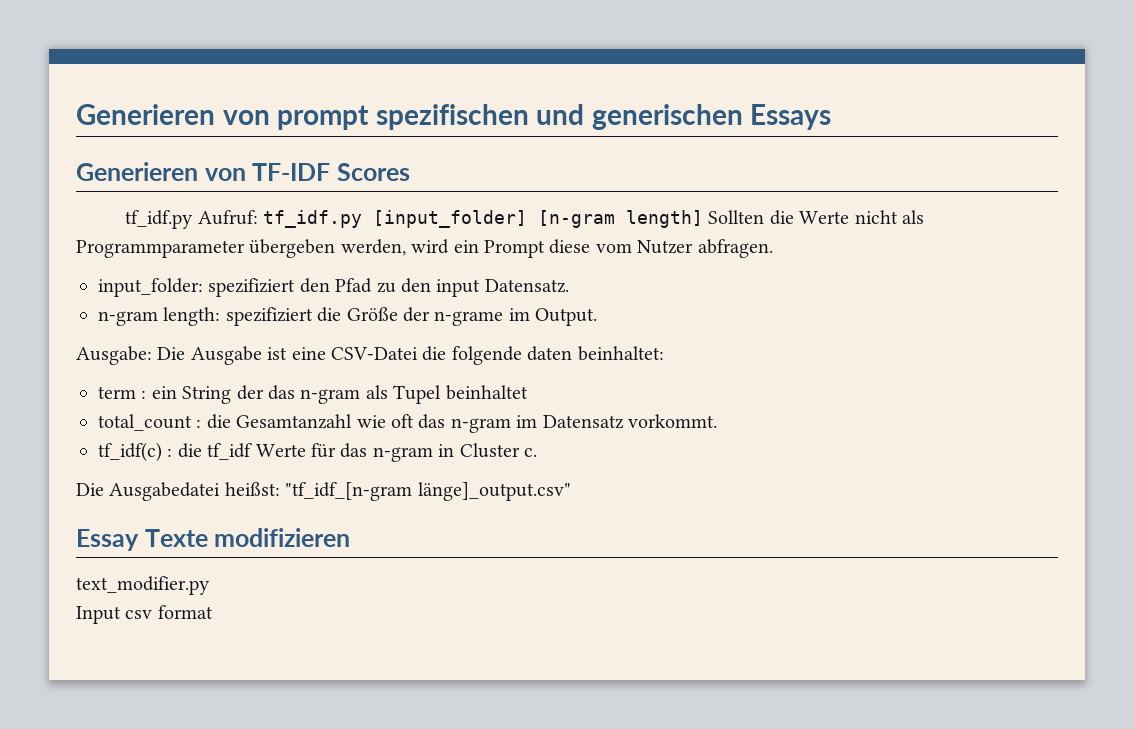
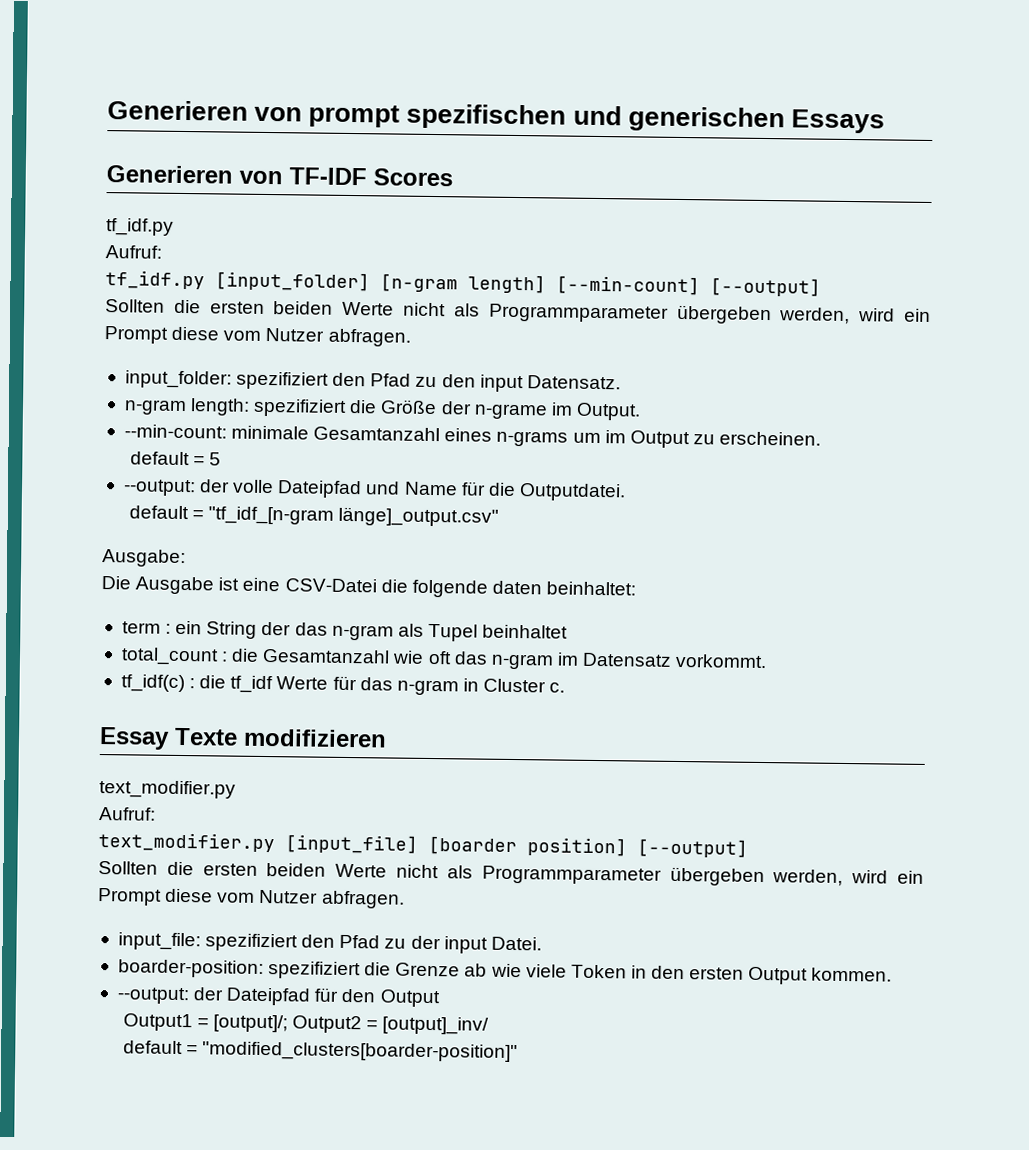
  Generieren von TF-IDF Scores
- tf_idf.py Aufruf: tf_idf.py [input_folder] [n-gram length] Sollten die Werte nicht als Programmparameter übergeben werden, wird ein Prompt diese vom Nutzer abfragen.
+ tf_idf.py
+ Aufruf:
+ tf_idf.py [input_folder] [n-gram length] [--min-count] [--output]
+ Sollten die ersten beiden Werte nicht als Programmparameter übergeben werden, wird ein Prompt diese vom Nutzer abfragen.
+ --min-count: minimale Gesamtanzahl eines n-grams um im Output zu erscheinen.
+ default = 5
+ --output: der volle Dateipfad und Name für die Outputdatei.
+ default = "tf_idf_[n-gram länge]_output.csv"
- Ausgabe: Die Ausgabe ist eine CSV-Datei die folgende daten beinhaltet:
+ Ausgabe:
+ Die Ausgabe ist eine CSV-Datei die folgende daten beinhaltet:
- Die Ausgabedatei heißst: "tf_idf_[n-gram länge]_output.csv"
  Essay Texte modifizieren
  text_modifier.py
- Input csv format
+ Aufruf:
+ text_modifier.py [input_file] [boarder position] [--output]
+ Sollten die ersten beiden Werte nicht als Programmparameter übergeben werden, wird ein Prompt diese vom Nutzer abfragen.
+ input_file: spezifiziert den Pfad zu der input Datei.
+ boarder-position: spezifiziert die Grenze ab wie viele Token in den ersten Output kommen.
+ --output: der Dateipfad für den Output
+ Output1 = [output]/; Output2 = [output]_inv/
+ default = "modified_clusters[boarder-position]"

